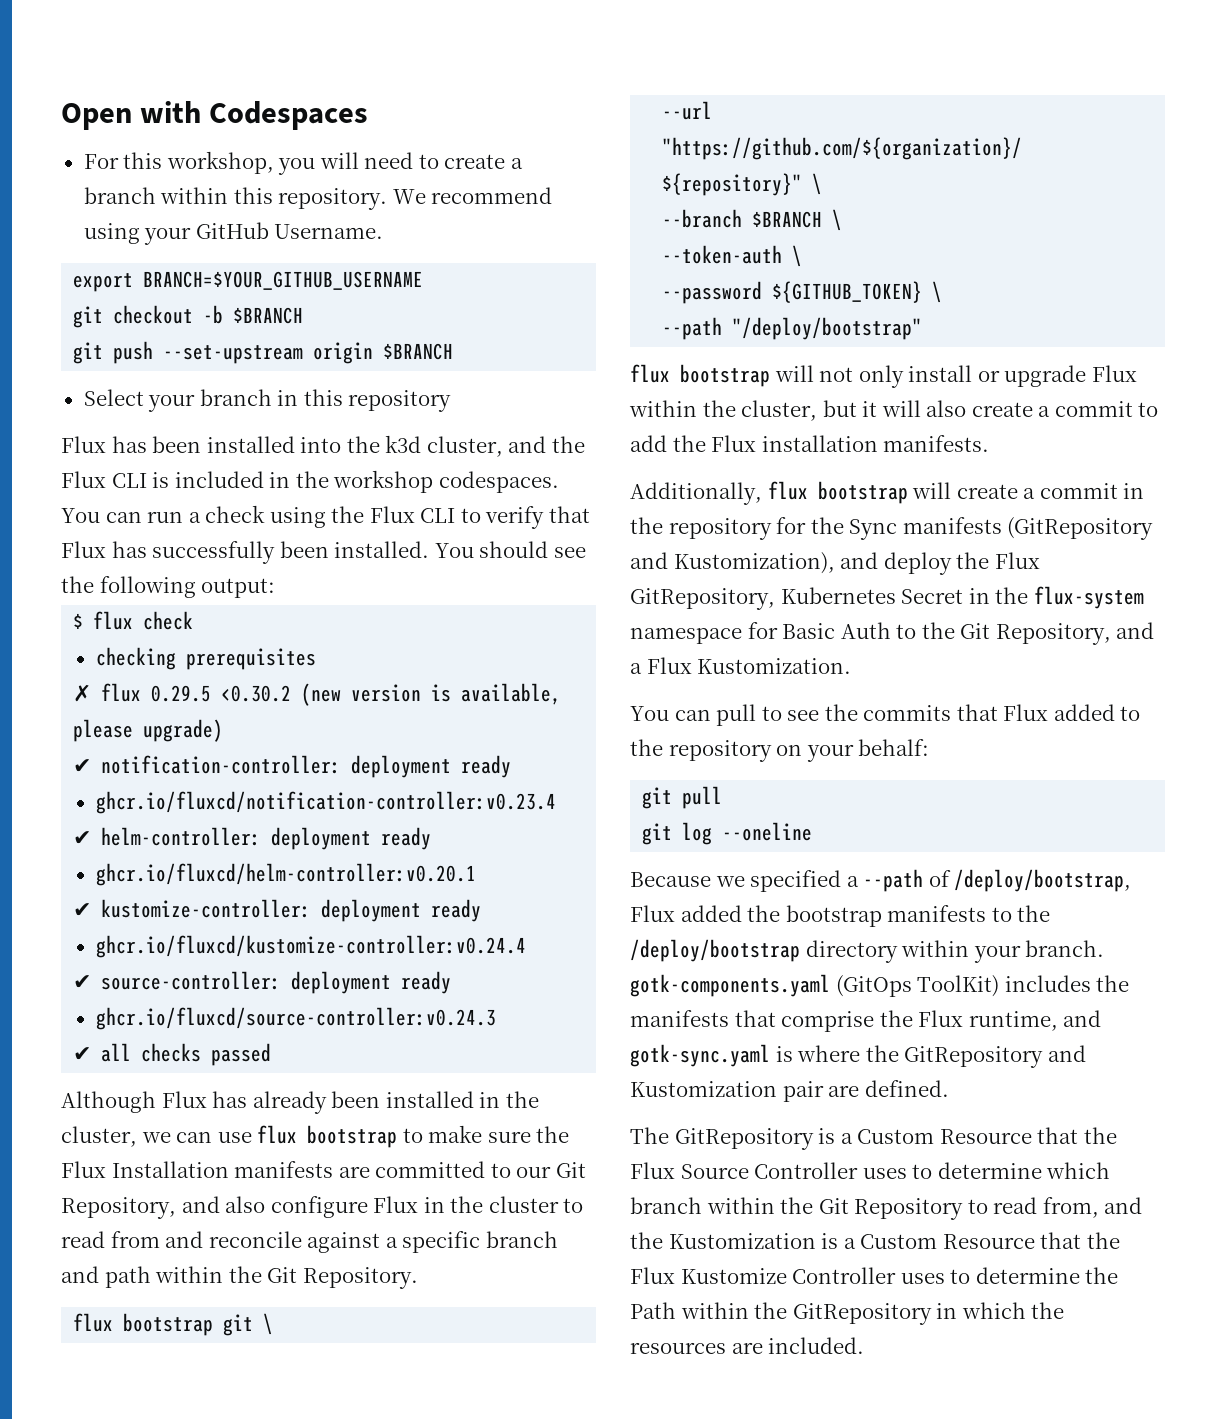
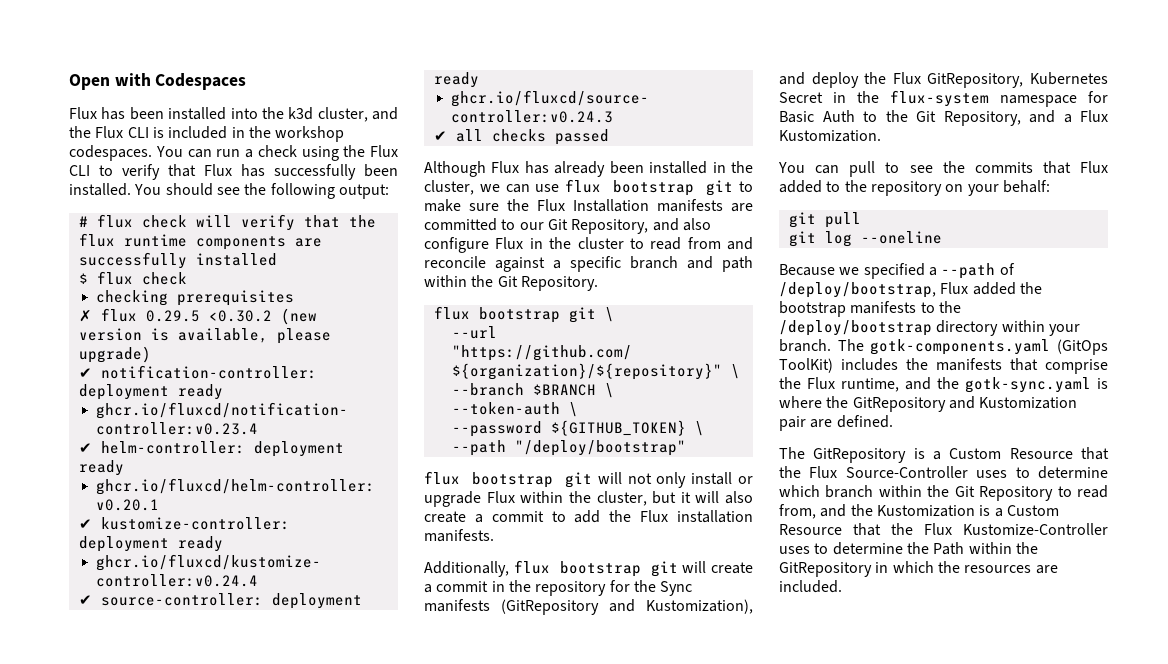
- For this workshop, you will need to create a branch within this repository. We recommend using your GitHub Username.
- export BRANCH=$YOUR_GITHUB_USERNAME
- git checkout -b $BRANCH
- git push --set-upstream origin $BRANCH
- Select your branch in this repository
+ # flux check will verify that the flux runtime components are successfully installed
- Although Flux has already been installed in the cluster, we can use flux bootstrap to make sure the Flux Installation manifests are committed to our Git Repository, and also configure Flux in the cluster to read from and reconcile against a specific branch and path within the Git Repository.
+ Although Flux has already been installed in the cluster, we can use flux bootstrap git to make sure the Flux Installation manifests are committed to our Git Repository, and also configure Flux in the cluster to read from and reconcile against a specific branch and path within the Git Repository.
- flux bootstrap will not only install or upgrade Flux within the cluster, but it will also create a commit to add the Flux installation manifests.
+ flux bootstrap git will not only install or upgrade Flux within the cluster, but it will also create a commit to add the Flux installation manifests.
- Additionally, flux bootstrap will create a commit in the repository for the Sync manifests (GitRepository and Kustomization), and deploy the Flux GitRepository, Kubernetes Secret in the flux-system namespace for Basic Auth to the Git Repository, and a Flux Kustomization.
+ Additionally, flux bootstrap git will create a commit in the repository for the Sync manifests (GitRepository and Kustomization), and deploy the Flux GitRepository, Kubernetes Secret in the flux-system namespace for Basic Auth to the Git Repository, and a Flux Kustomization.
- Because we specified a --path of /deploy/bootstrap, Flux added the bootstrap manifests to the /deploy/bootstrap directory within your branch. gotk-components.yaml (GitOps ToolKit) includes the manifests that comprise the Flux runtime, and gotk-sync.yaml is where the GitRepository and Kustomization pair are defined.
+ Because we specified a --path of /deploy/bootstrap, Flux added the bootstrap manifests to the /deploy/bootstrap directory within your branch. The gotk-components.yaml (GitOps ToolKit) includes the manifests that comprise the Flux runtime, and the gotk-sync.yaml is where the GitRepository and Kustomization pair are defined.
- The GitRepository is a Custom Resource that the Flux Source Controller uses to determine which branch within the Git Repository to read from, and the Kustomization is a Custom Resource that the Flux Kustomize Controller uses to determine the Path within the GitRepository in which the resources are included.
+ The GitRepository is a Custom Resource that the Flux Source-Controller uses to determine which branch within the Git Repository to read from, and the Kustomization is a Custom Resource that the Flux Kustomize-Controller uses to determine the Path within the GitRepository in which the resources are included.

